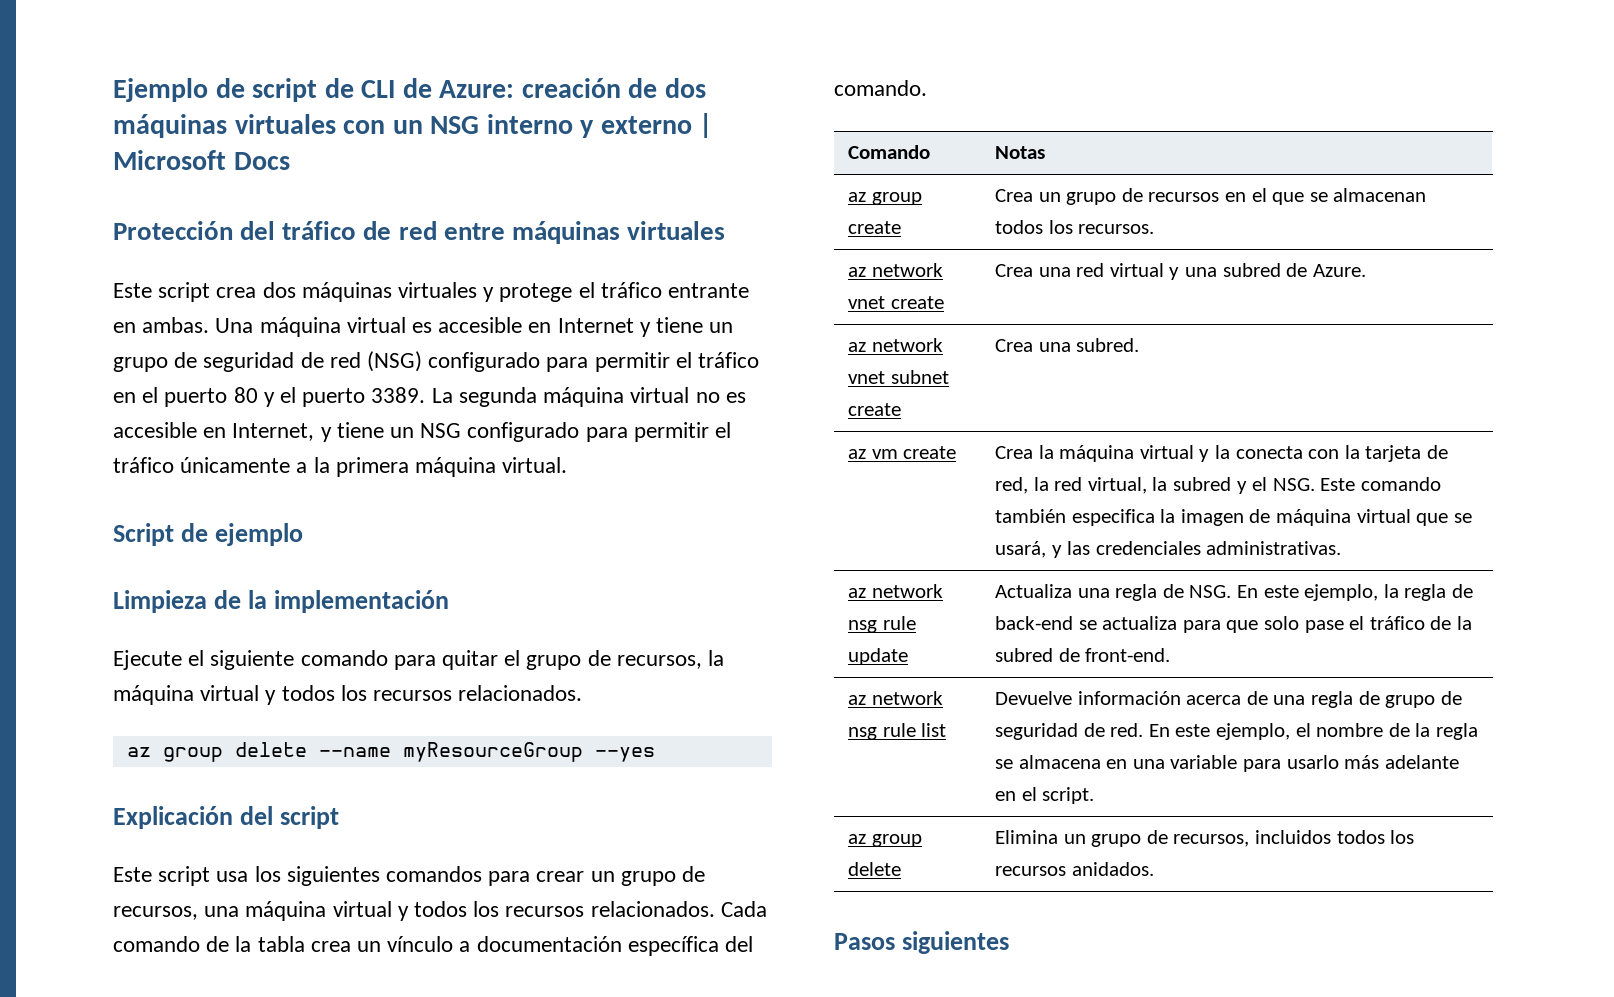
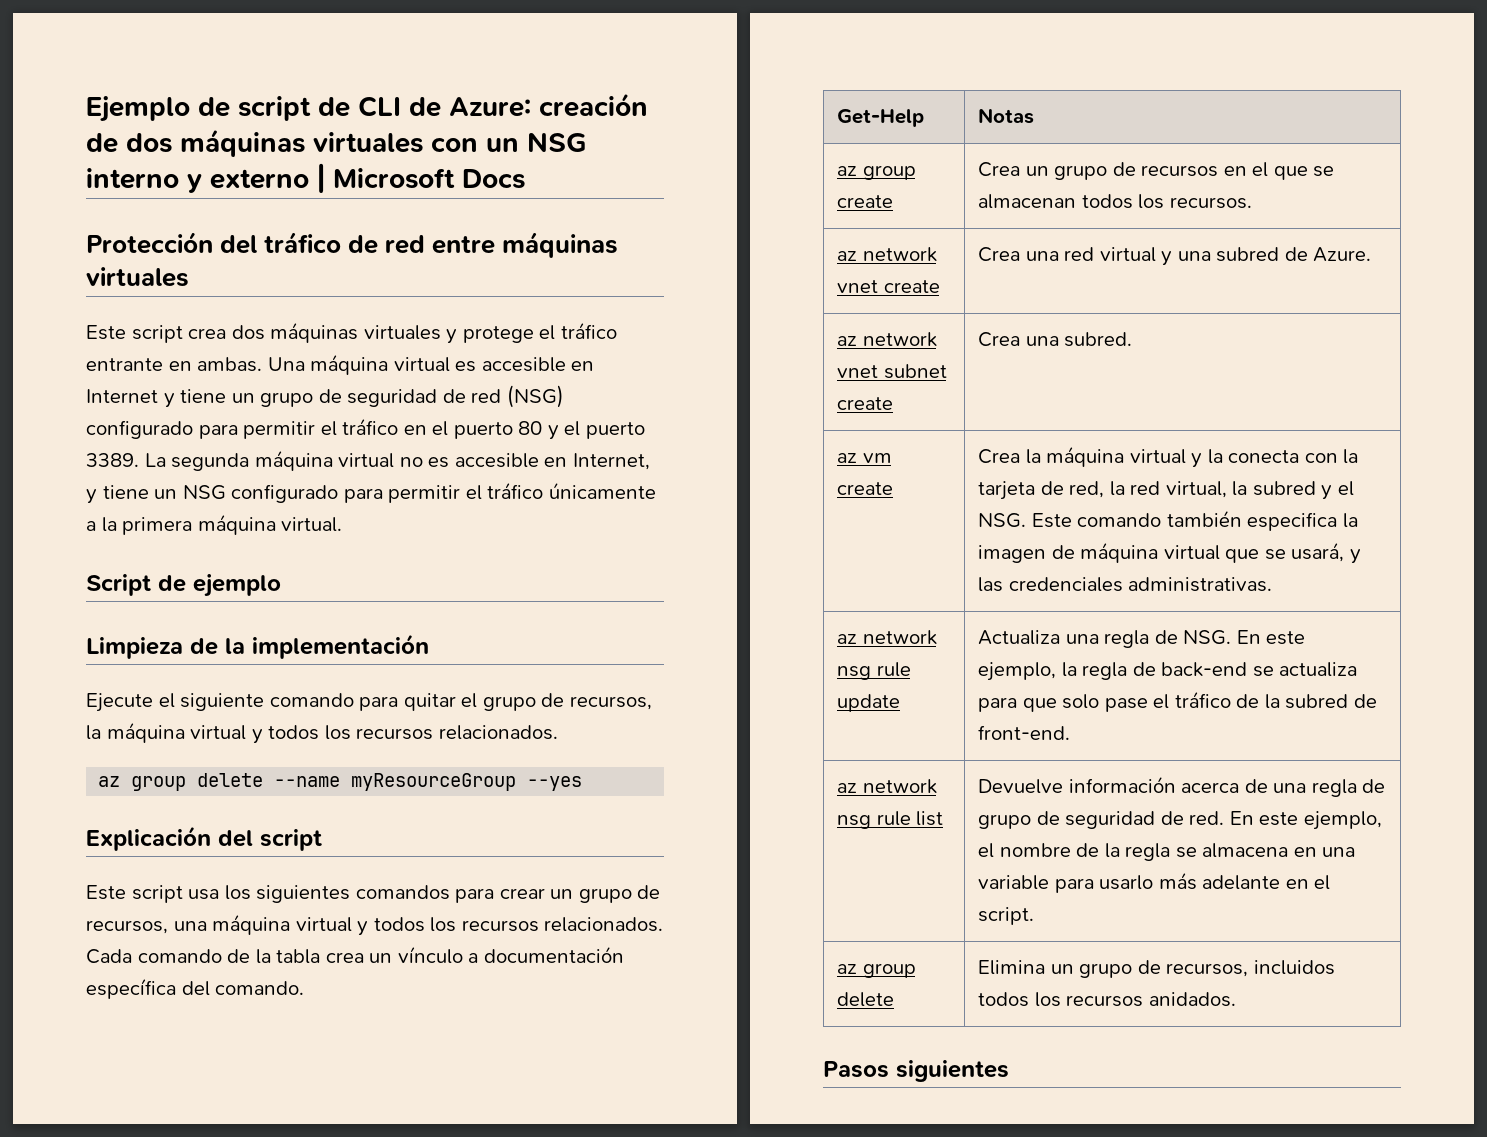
- Comando | Notas
+ Get-Help | Notas

